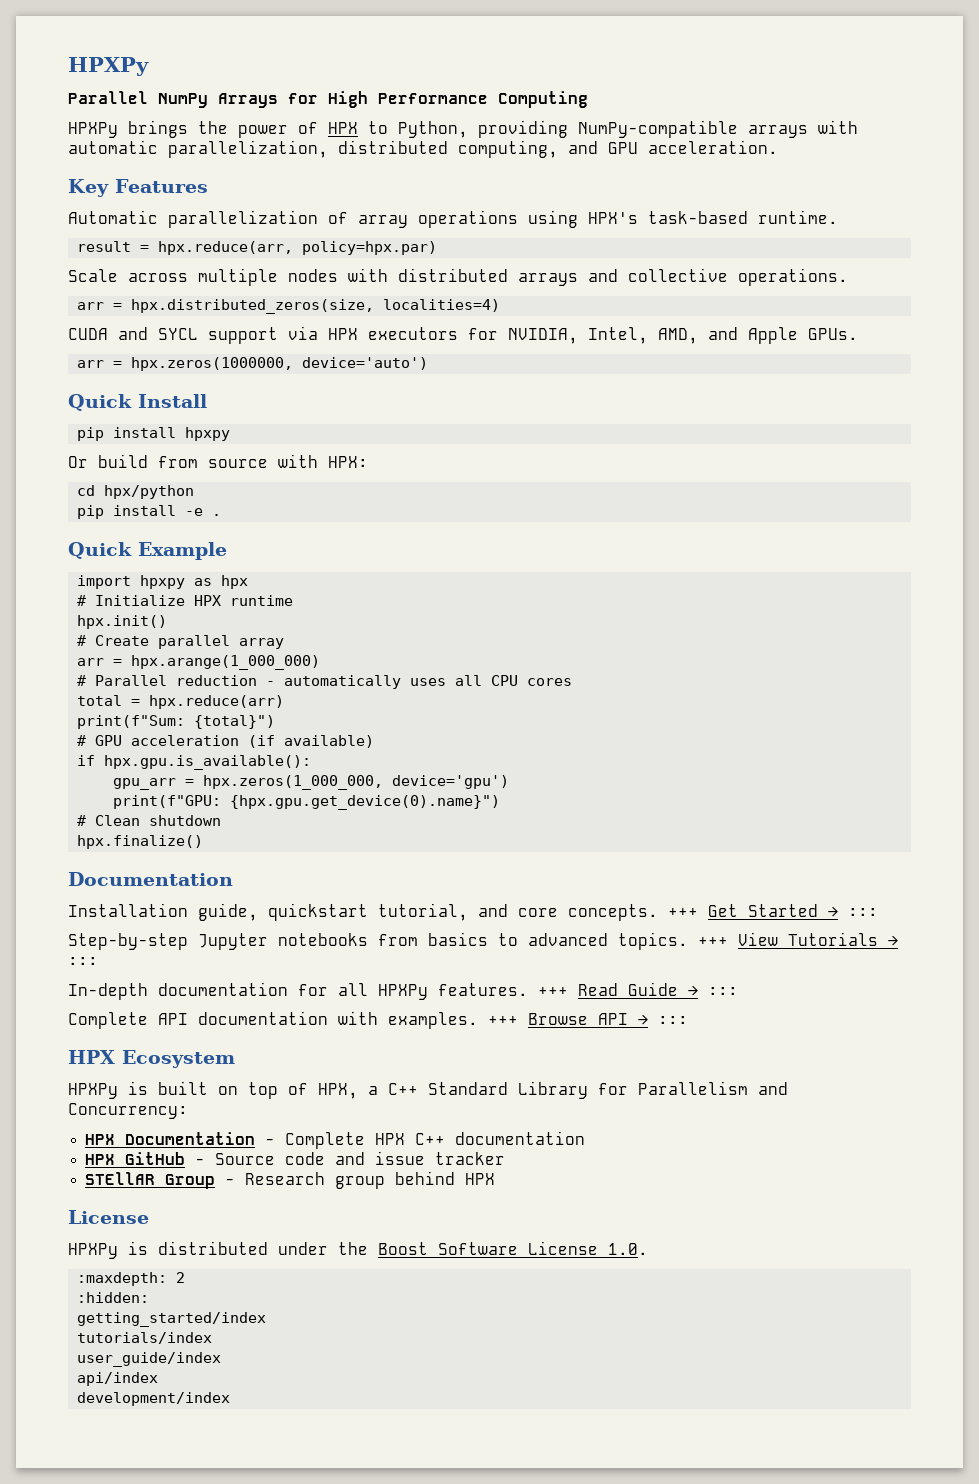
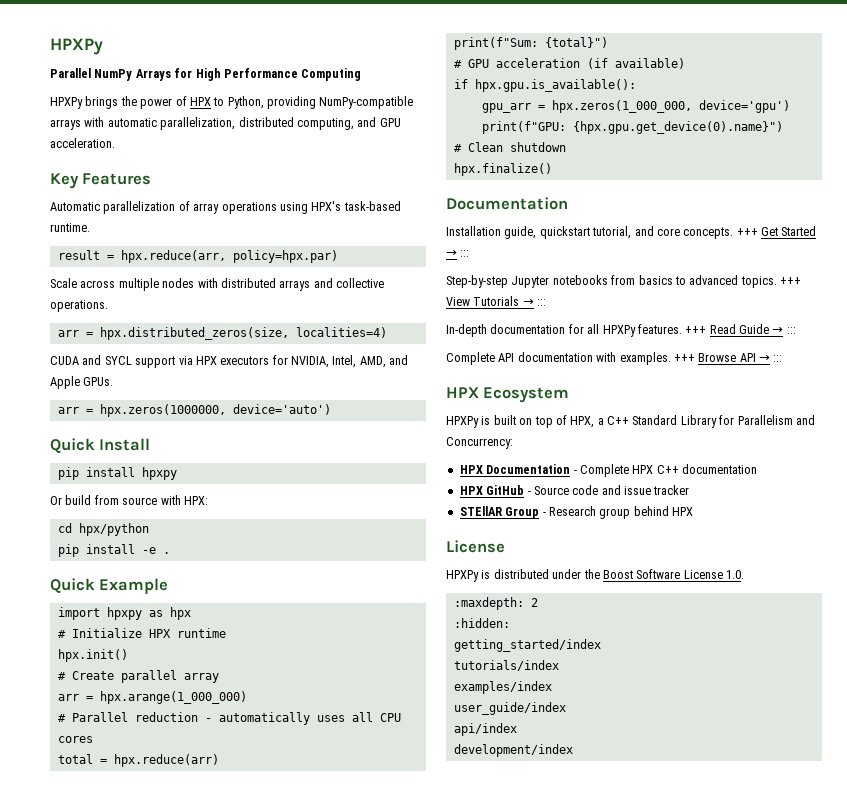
+ examples/index

